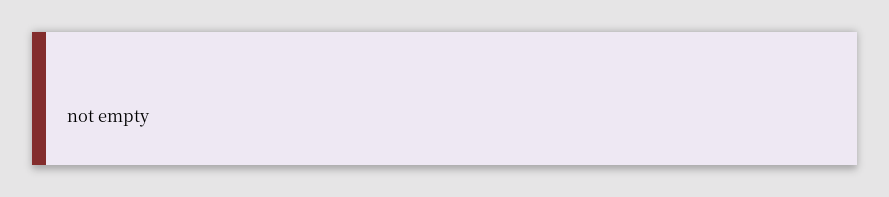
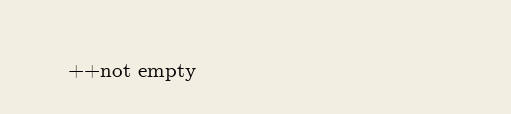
- not empty
+ ++not empty

